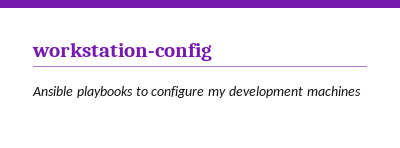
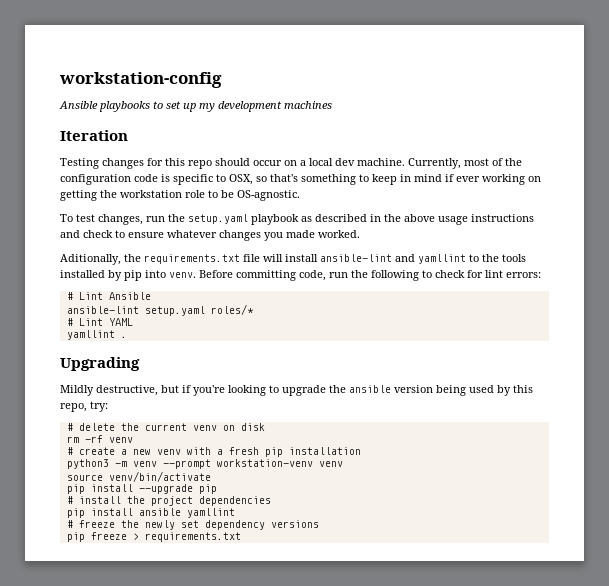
- Ansible playbooks to configure my development machines
+ Ansible playbooks to set up my development machines
+ Iteration
+ Testing changes for this repo should occur on a local dev machine. Currently, most of the configuration code is specific to OSX, so that's something to keep in mind if ever working on getting the workstation role to be OS-agnostic.
+ To test changes, run the setup.yaml playbook as described in the above usage instructions and check to ensure whatever changes you made worked.
+ Aditionally, the requirements.txt file will install ansible-lint and yamllint to the tools installed by pip into venv. Before committing code, run the following to check for lint errors:
+ # Lint Ansible
+ ansible-lint setup.yaml roles/*
+ # Lint YAML
+ yamllint .
+ Upgrading
+ Mildly destructive, but if you're looking to upgrade the ansible version being used by this repo, try:
+ # delete the current venv on disk
+ rm -rf venv
+ # create a new venv with a fresh pip installation
+ python3 -m venv --prompt workstation-venv venv
+ source venv/bin/activate
+ pip install --upgrade pip
+ # install the project dependencies
+ pip install ansible yamllint
+ # freeze the newly set dependency versions
+ pip freeze > requirements.txt

